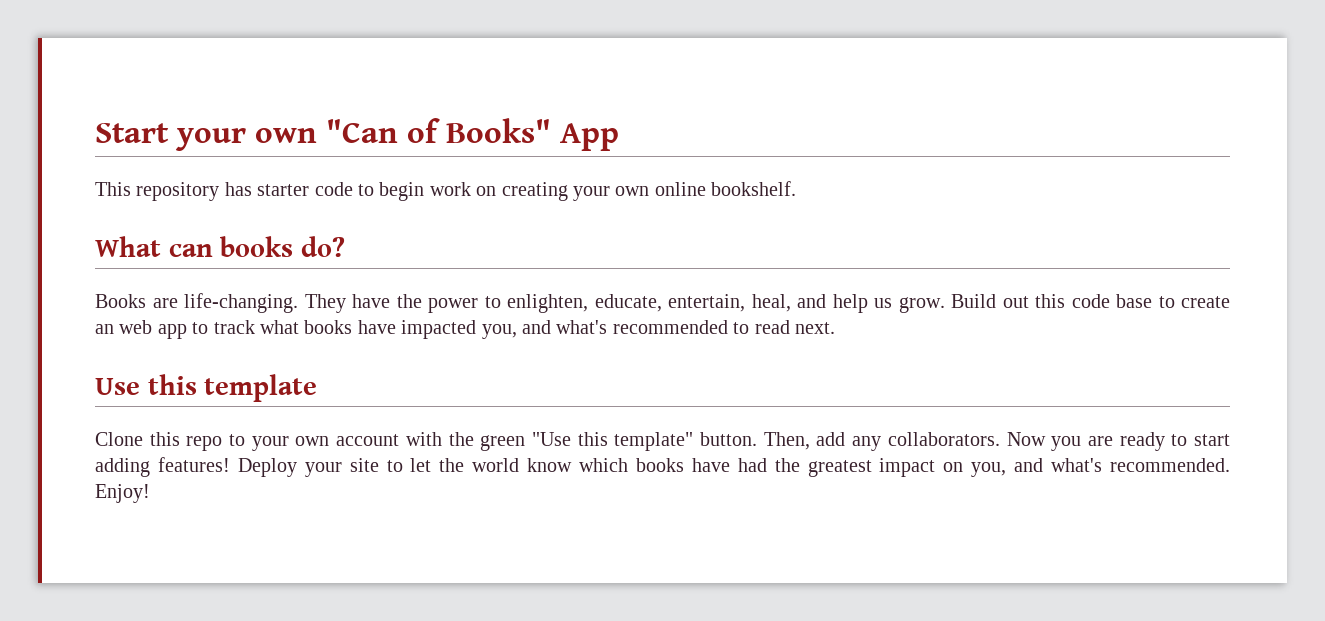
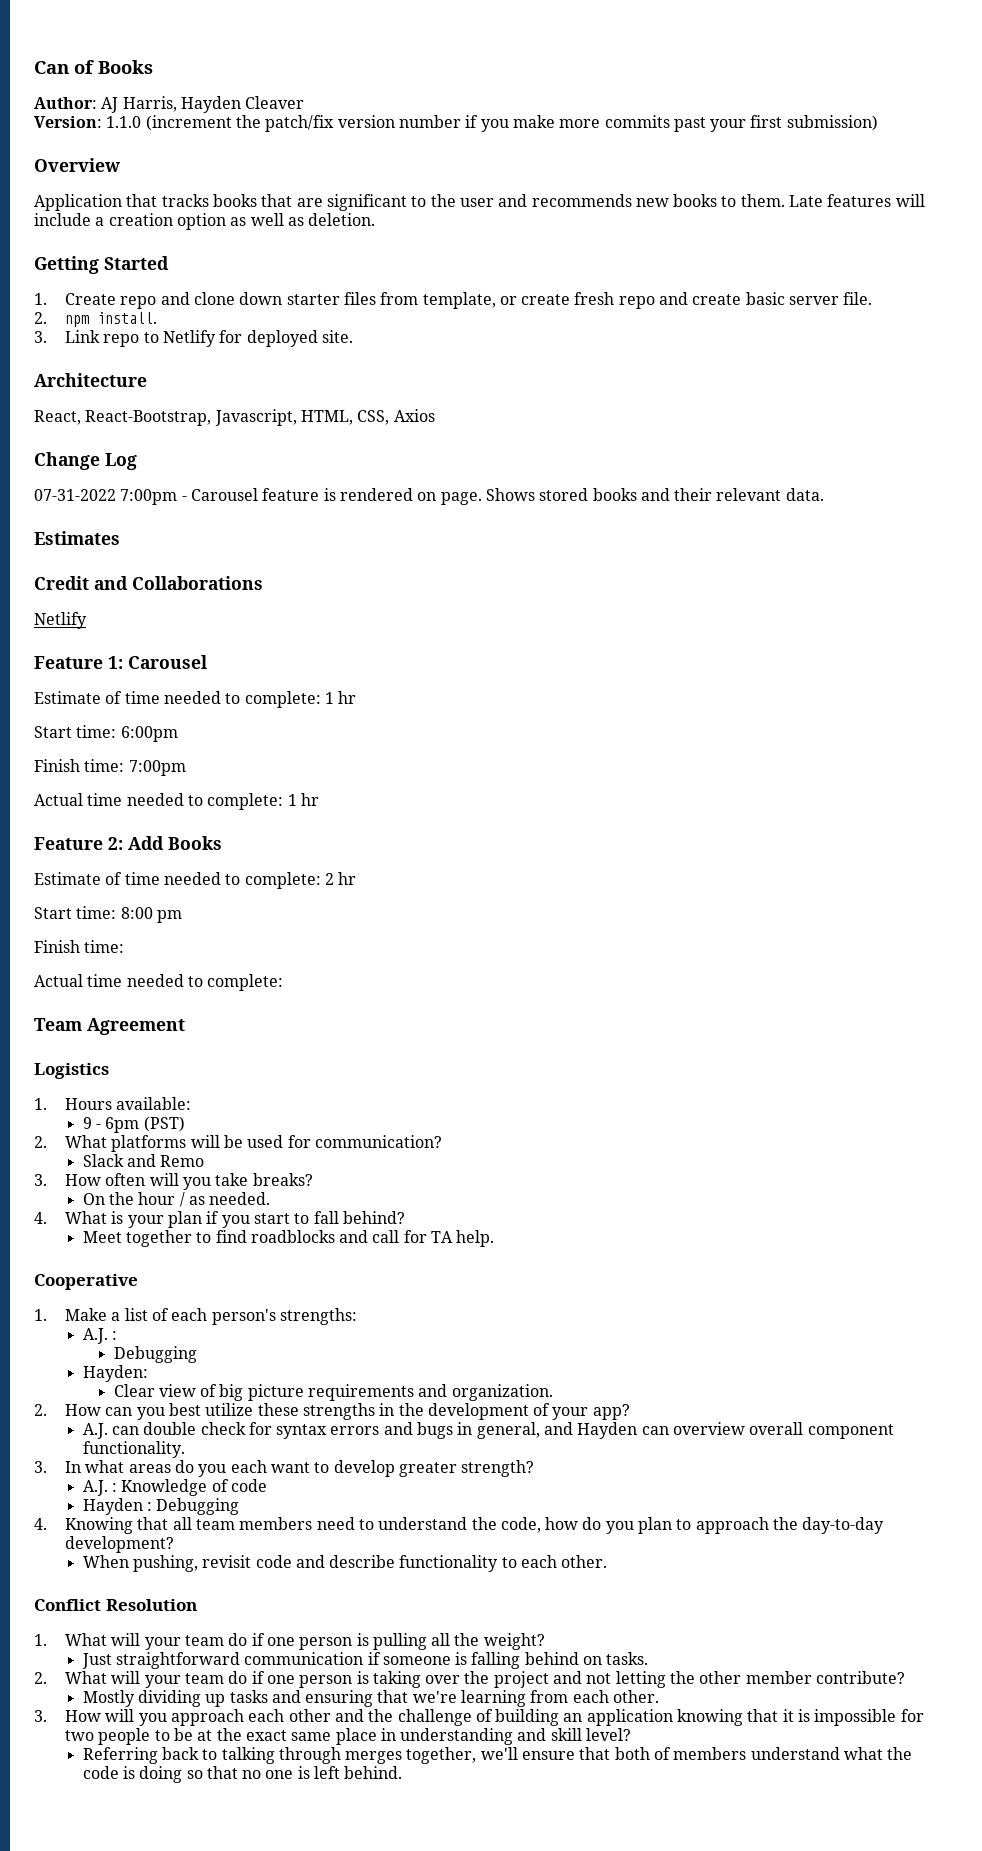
- Start your own "Can of Books" App
- This repository has starter code to begin work on creating your own online bookshelf.
- What can books do?
- Books are life-changing. They have the power to enlighten, educate, entertain, heal, and help us grow. Build out this code base to create an web app to track what books have impacted you, and what's recommended to read next.
- Use this template
- Clone this repo to your own account with the green "Use this template" button. Then, add any collaborators. Now you are ready to start adding features! Deploy your site to let the world know which books have had the greatest impact on you, and what's recommended. Enjoy!
+ Can of Books
+ Author: AJ Harris, Hayden Cleaver
+ Version: 1.1.0 (increment the patch/fix version number if you make more commits past your first submission)
+ Overview
+ Application that tracks books that are significant to the user and recommends new books to them. Late features will include a creation option as well as deletion.
+ Getting Started
+ 1. Create repo and clone down starter files from template, or create fresh repo and create basic server file.
+ 2. npm install.
+ 3. Link repo to Netlify for deployed site.
+ Architecture
+ React, React-Bootstrap, Javascript, HTML, CSS, Axios
+ Change Log
+ 07-31-2022 7:00pm - Carousel feature is rendered on page. Shows stored books and their relevant data.
+ Estimates
+ Credit and Collaborations
+ Netlify
+ Feature 1: Carousel
+ Estimate of time needed to complete: 1 hr
+ Start time: 6:00pm
+ Finish time: 7:00pm
+ Actual time needed to complete: 1 hr
+ Feature 2: Add Books
+ Estimate of time needed to complete: 2 hr
+ Start time: 8:00 pm
+ Finish time:
+ Actual time needed to complete:
+ Team Agreement
+ Logistics
+ 1. Hours available:
+ 9 - 6pm (PST)
+ 2. What platforms will be used for communication?
+ Slack and Remo
+ 3. How often will you take breaks?
+ On the hour / as needed.
+ 4. What is your plan if you start to fall behind?
+ Meet together to find roadblocks and call for TA help.
+ Cooperative
+ 1. Make a list of each person's strengths:
+ A.J. :
+ Debugging
+ Hayden:
+ Clear view of big picture requirements and organization.
+ 2. How can you best utilize these strengths in the development of your app?
+ A.J. can double check for syntax errors and bugs in general, and Hayden can overview overall component functionality.
+ 3. In what areas do you each want to develop greater strength?
+ A.J. : Knowledge of code
+ Hayden : Debugging
+ 4. Knowing that all team members need to understand the code, how do you plan to approach the day-to-day development?
+ When pushing, revisit code and describe functionality to each other.
+ Conflict Resolution
+ 1. What will your team do if one person is pulling all the weight?
+ Just straightforward communication if someone is falling behind on tasks.
+ 2. What will your team do if one person is taking over the project and not letting the other member contribute?
+ Mostly dividing up tasks and ensuring that we're learning from each other.
+ 3. How will you approach each other and the challenge of building an application knowing that it is impossible for two people to be at the exact same place in understanding and skill level?
+ Referring back to talking through merges together, we'll ensure that both of members understand what the code is doing so that no one is left behind.

